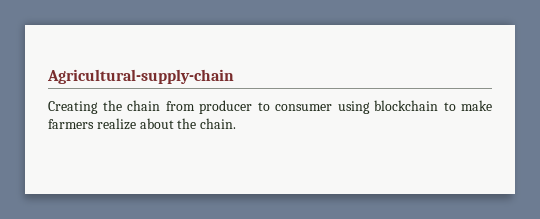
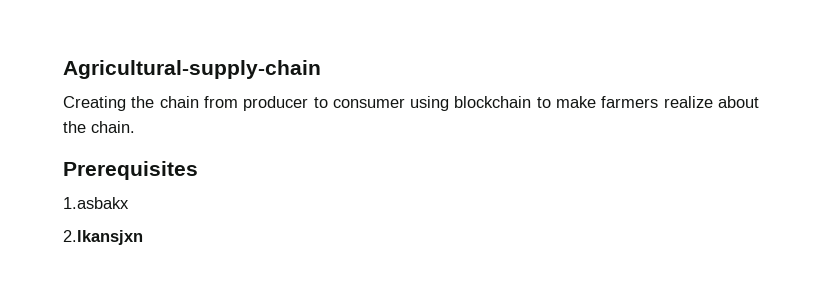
+ Prerequisites
+ 1.asbakx
+ 2.lkansjxn

